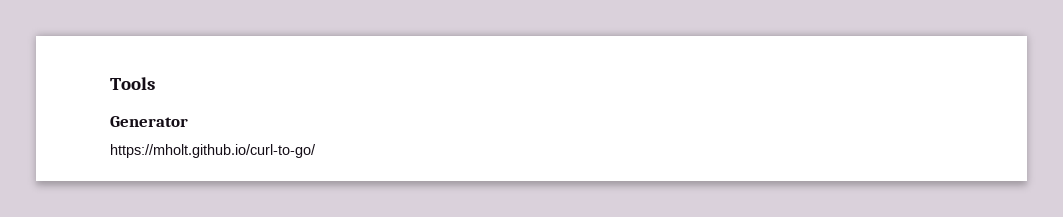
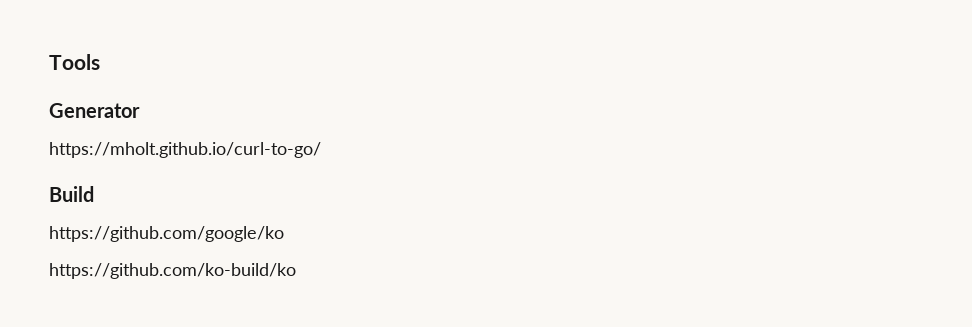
+ Build
+ https://github.com/google/ko
+ https://github.com/ko-build/ko

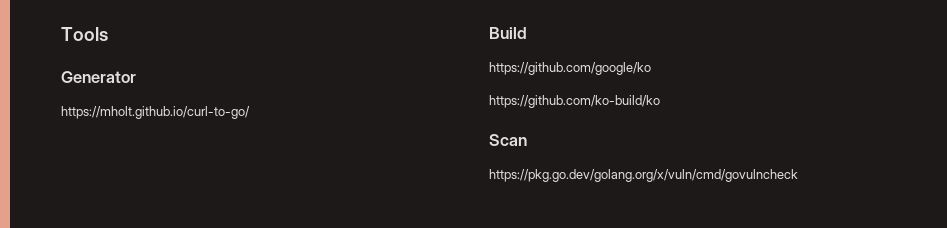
+ Scan
+ https://pkg.go.dev/golang.org/x/vuln/cmd/govulncheck

